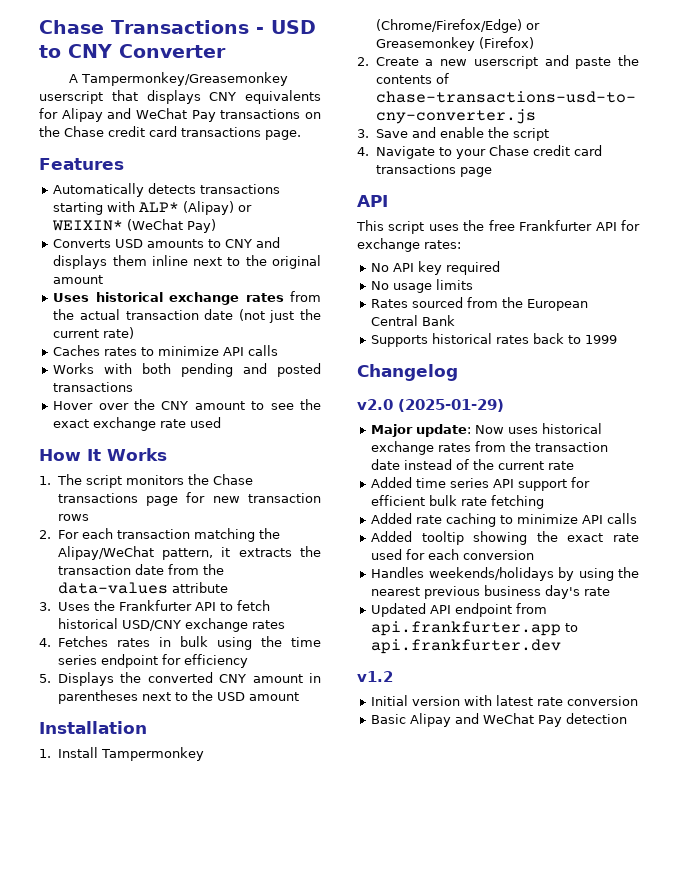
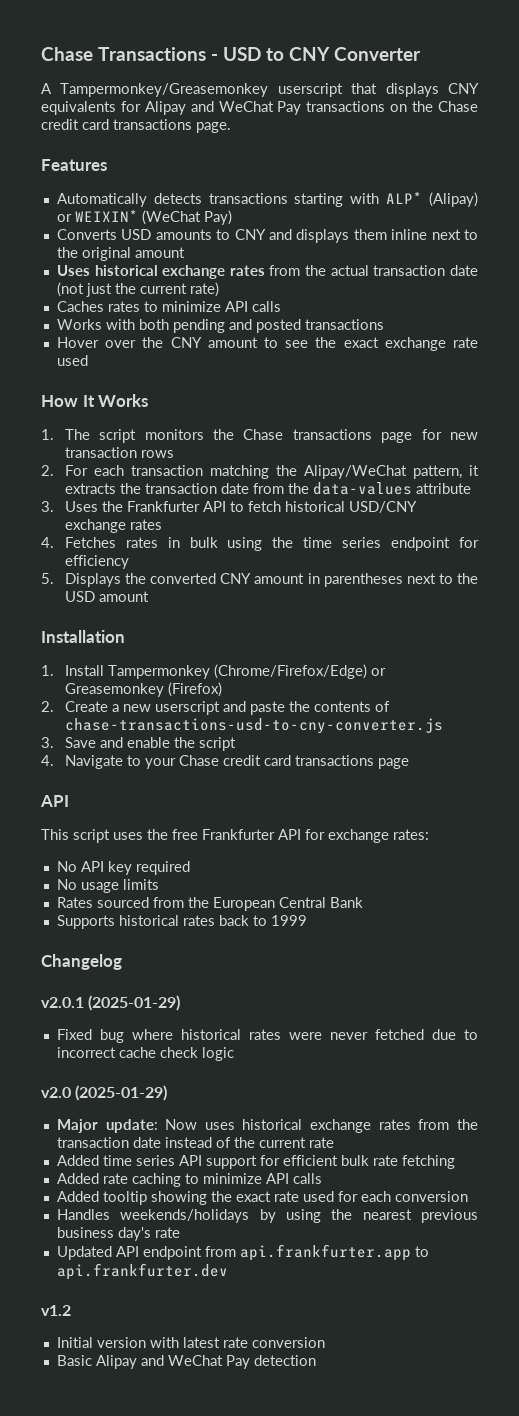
+ v2.0.1 (2025-01-29)
+ Fixed bug where historical rates were never fetched due to incorrect cache check logic

